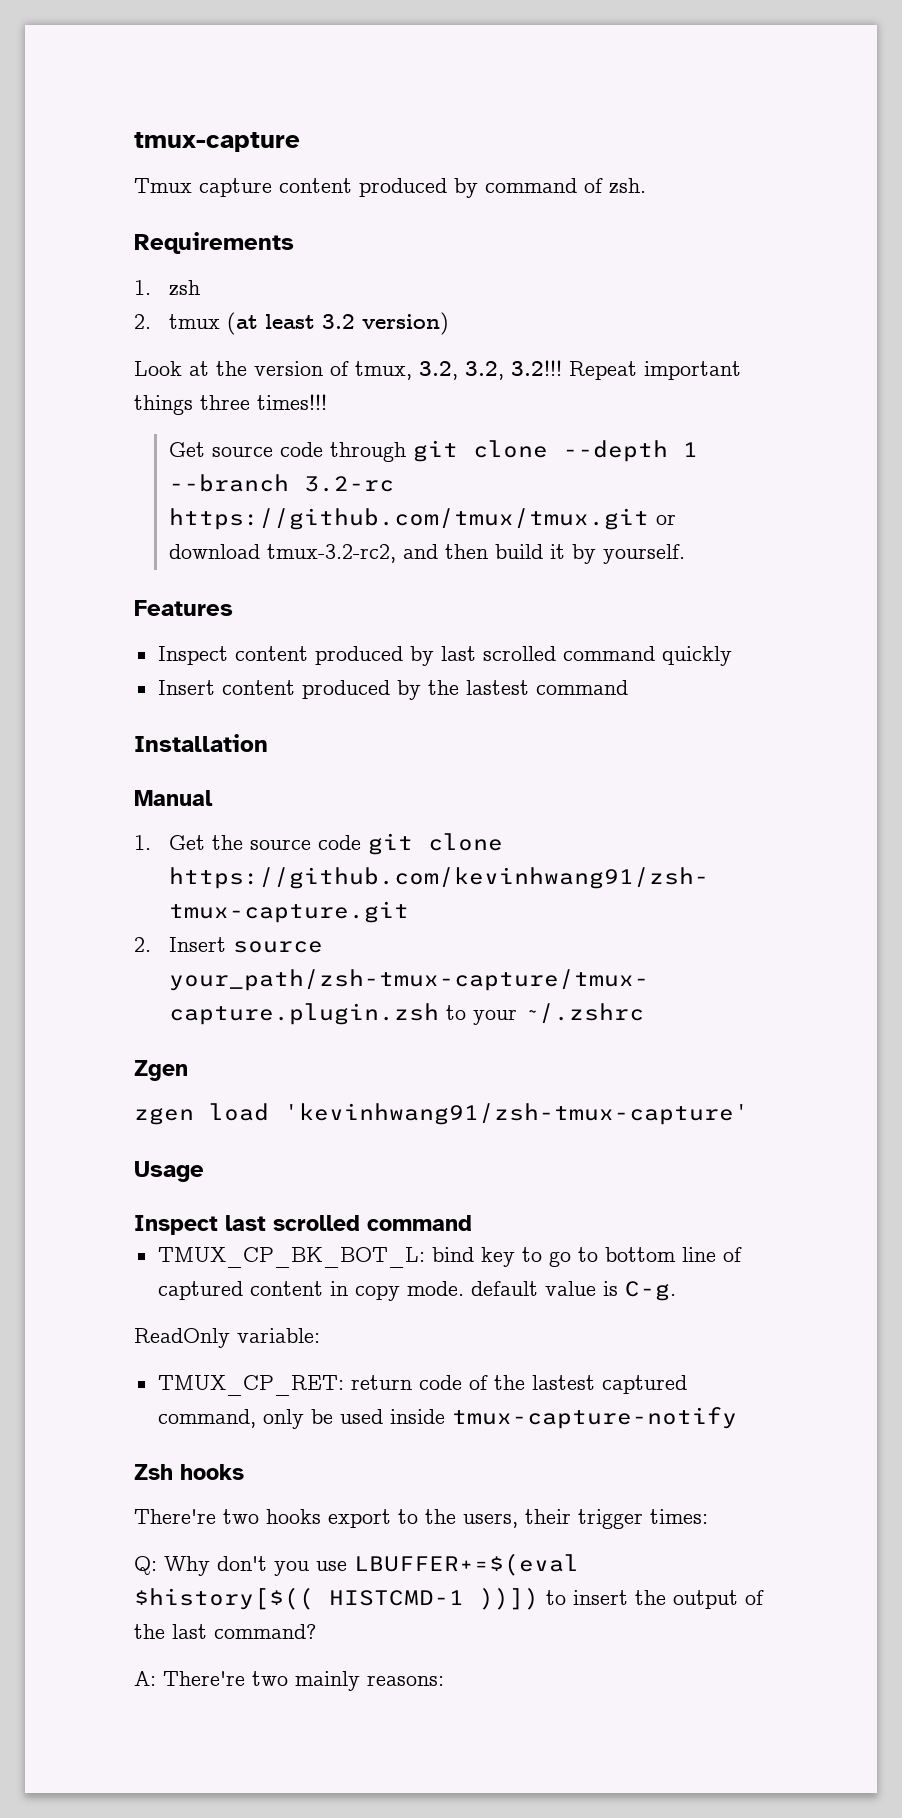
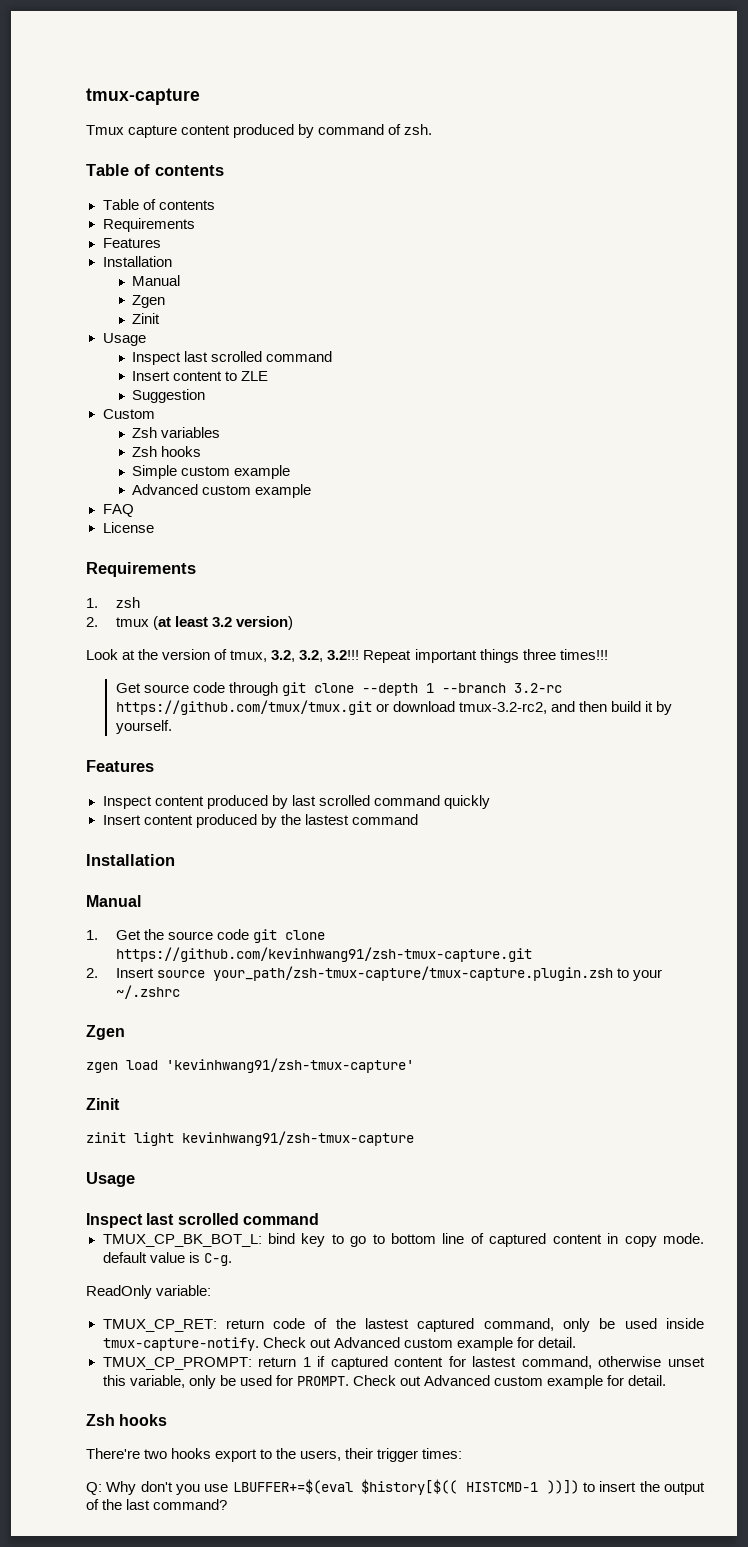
  Tmux capture content produced by command of zsh.
+ Table of contents
+ Table of contents
+ Requirements
+ Features
+ Installation
+ Manual
+ Zgen
+ Zinit
+ Usage
+ Inspect last scrolled command
+ Insert content to ZLE
+ Suggestion
+ Custom
+ Zsh variables
+ Zsh hooks
+ Simple custom example
+ Advanced custom example
+ FAQ
+ License
  zgen load 'kevinhwang91/zsh-tmux-capture'
+ Zinit
+ zinit light kevinhwang91/zsh-tmux-capture
- TMUX_CP_RET: return code of the lastest captured command, only be used inside tmux-capture-notify
+ TMUX_CP_RET: return code of the lastest captured command, only be used inside tmux-capture-notify. Check out Advanced custom example for detail.
+ TMUX_CP_PROMPT: return 1 if captured content for lastest command, otherwise unset this variable, only be used for PROMPT. Check out Advanced custom example for detail.
- A: There're two mainly reasons:

